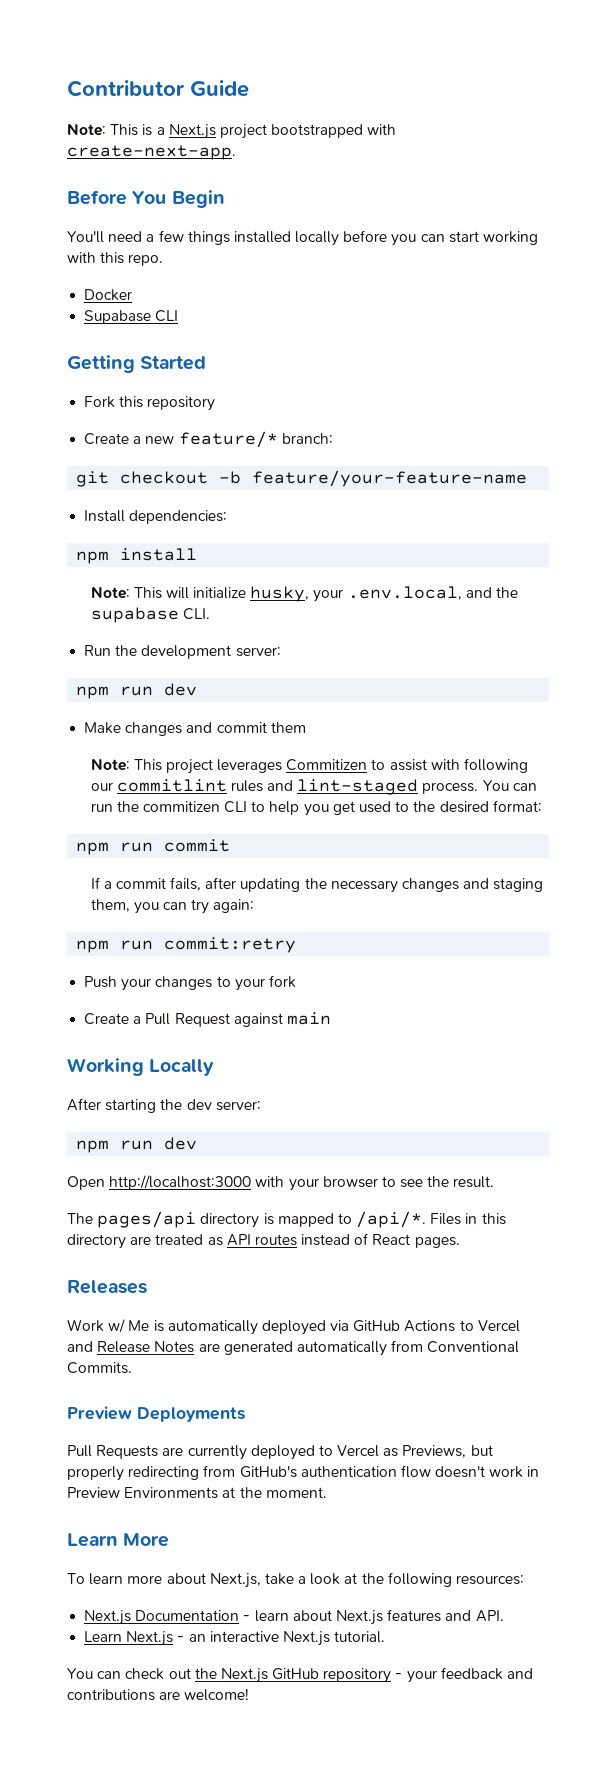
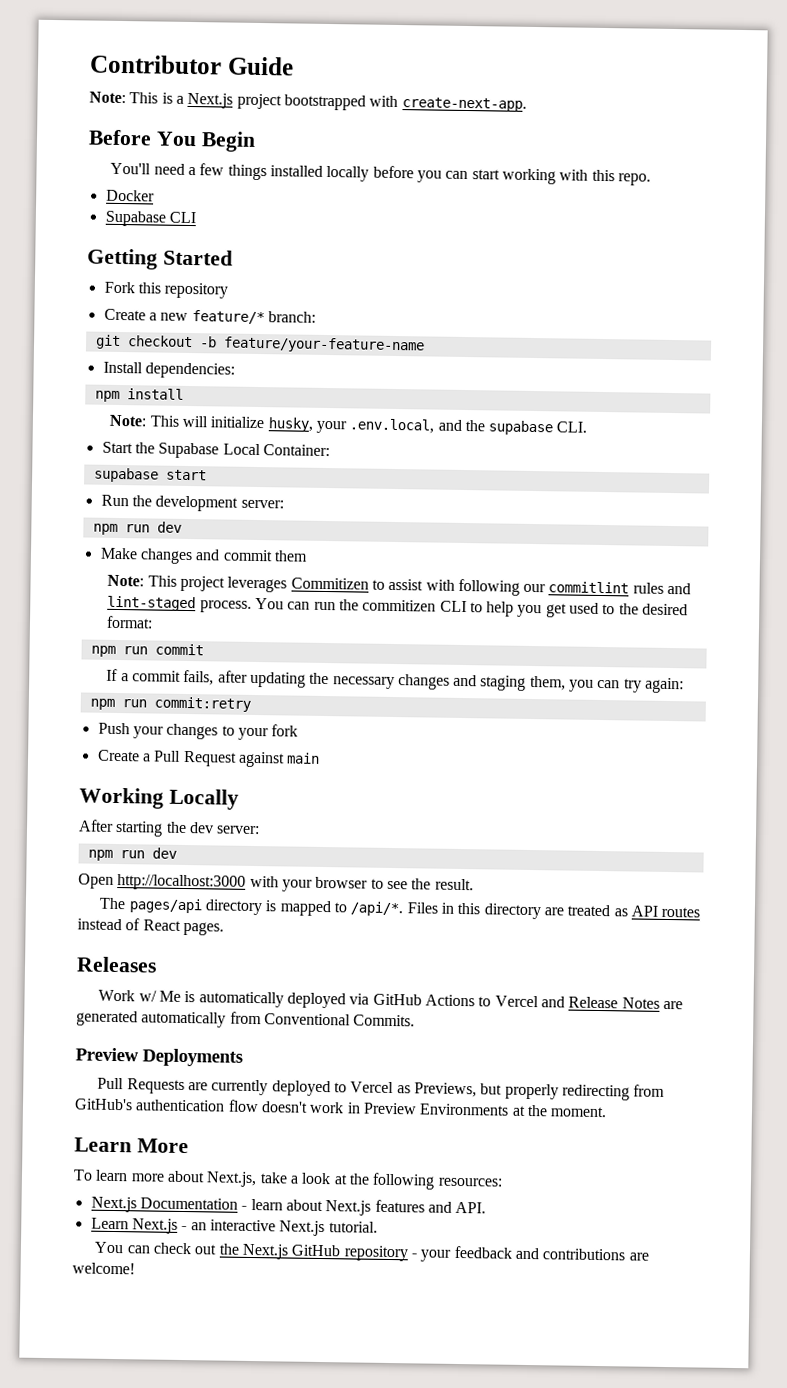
+ Start the Supabase Local Container:
+ supabase start

